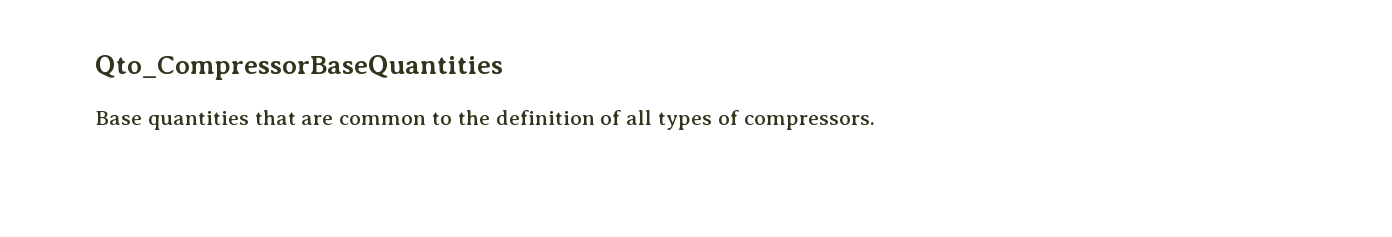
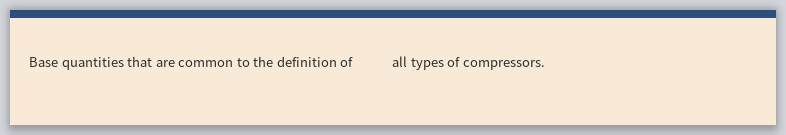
- Qto_CompressorBaseQuantities

